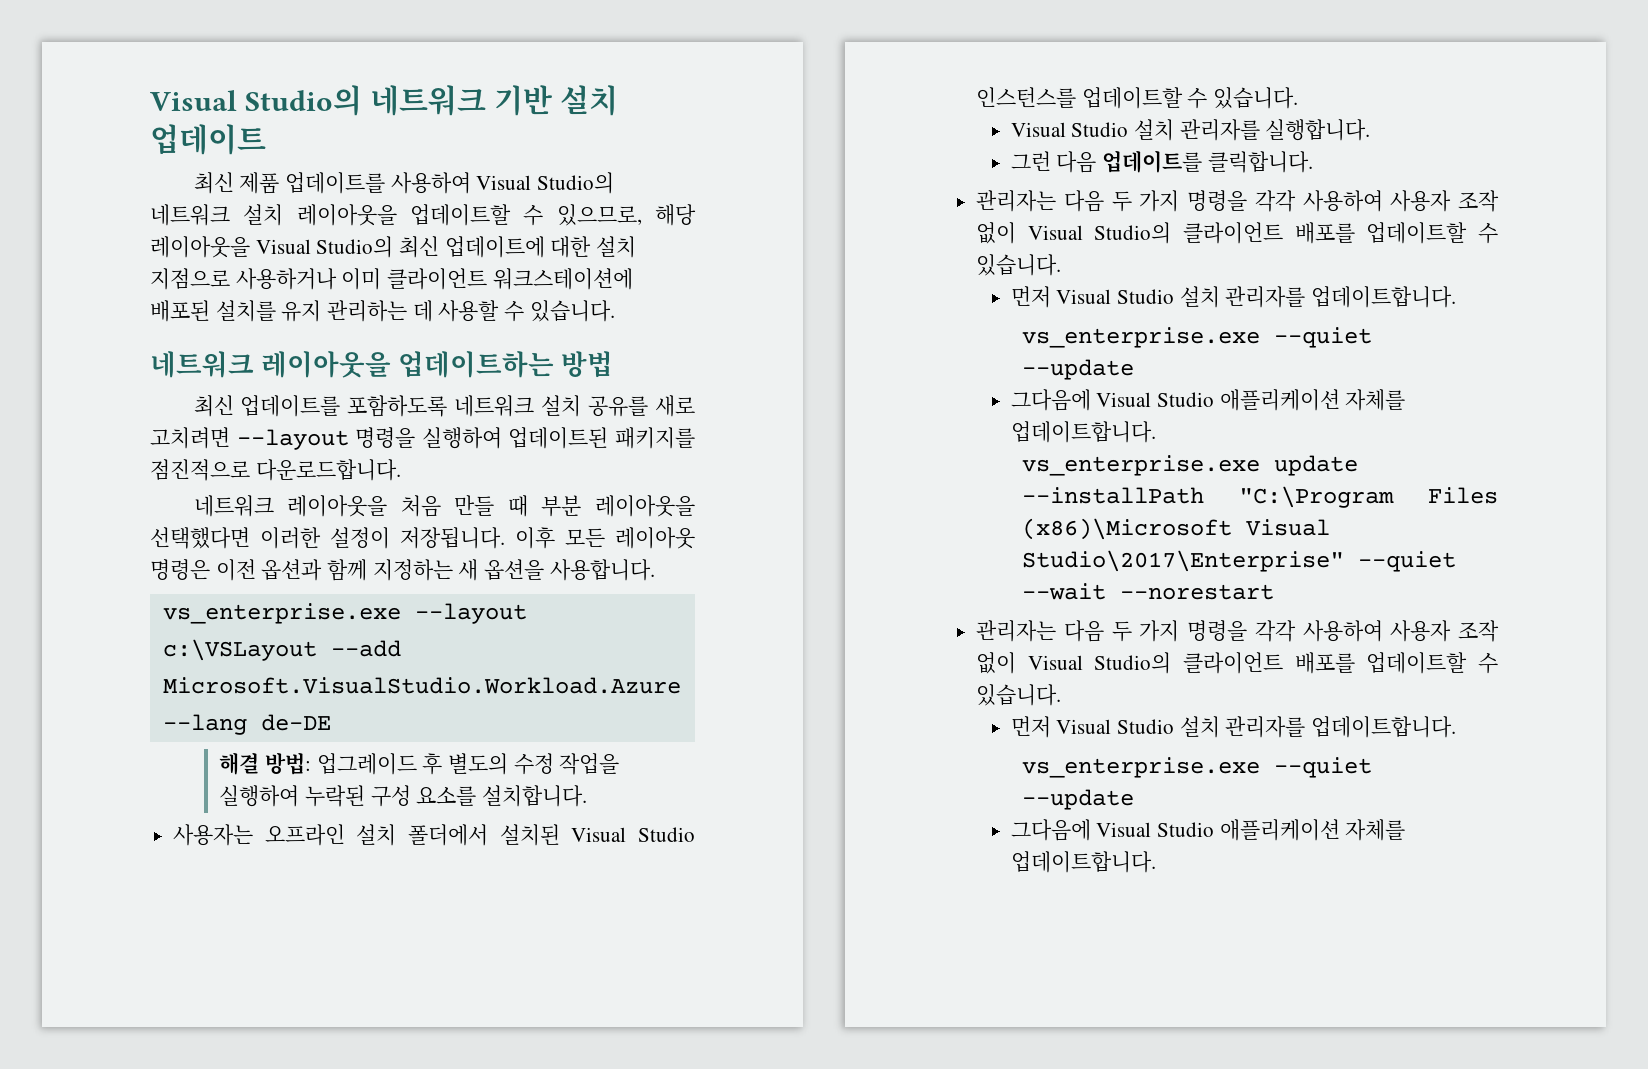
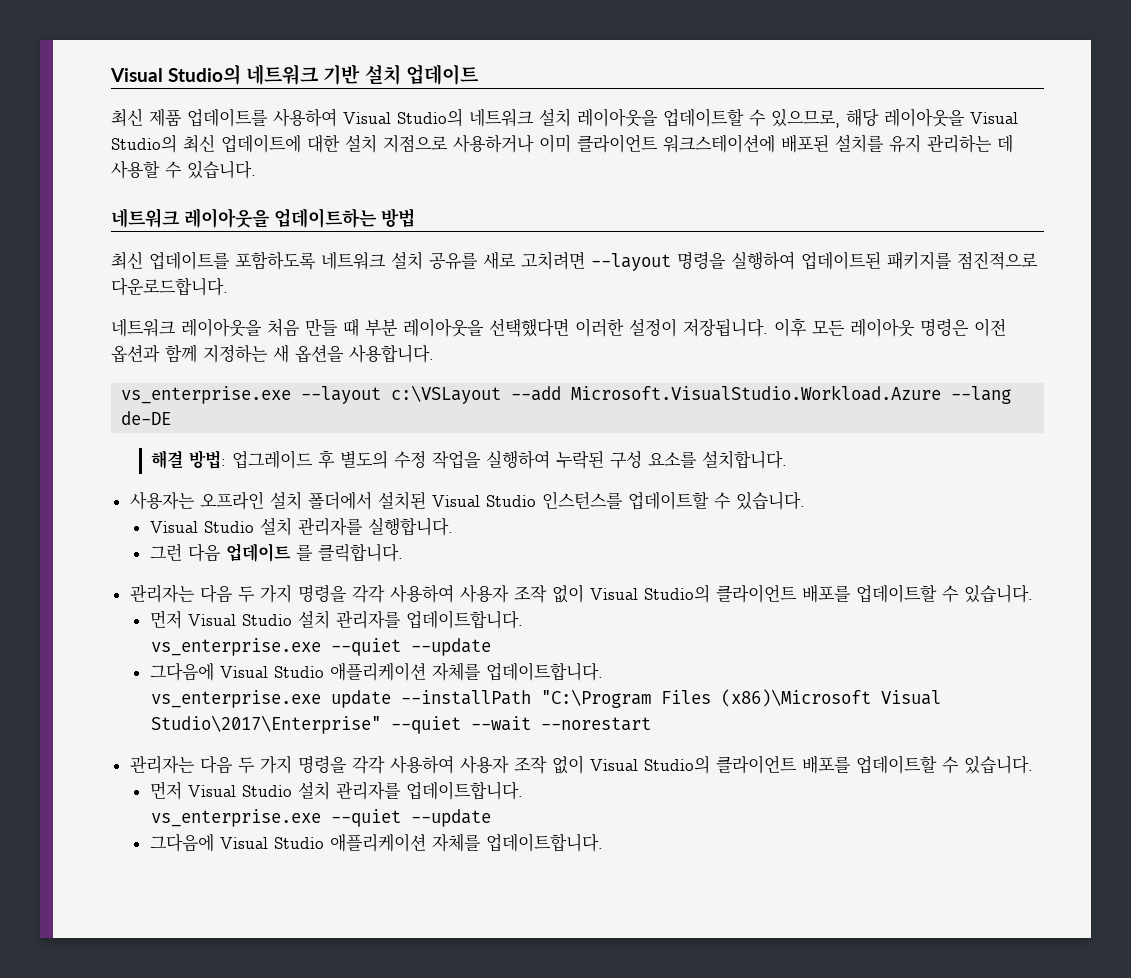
- 그런 다음 업데이트를 클릭합니다.
+ 그런 다음 업데이트 를 클릭합니다.

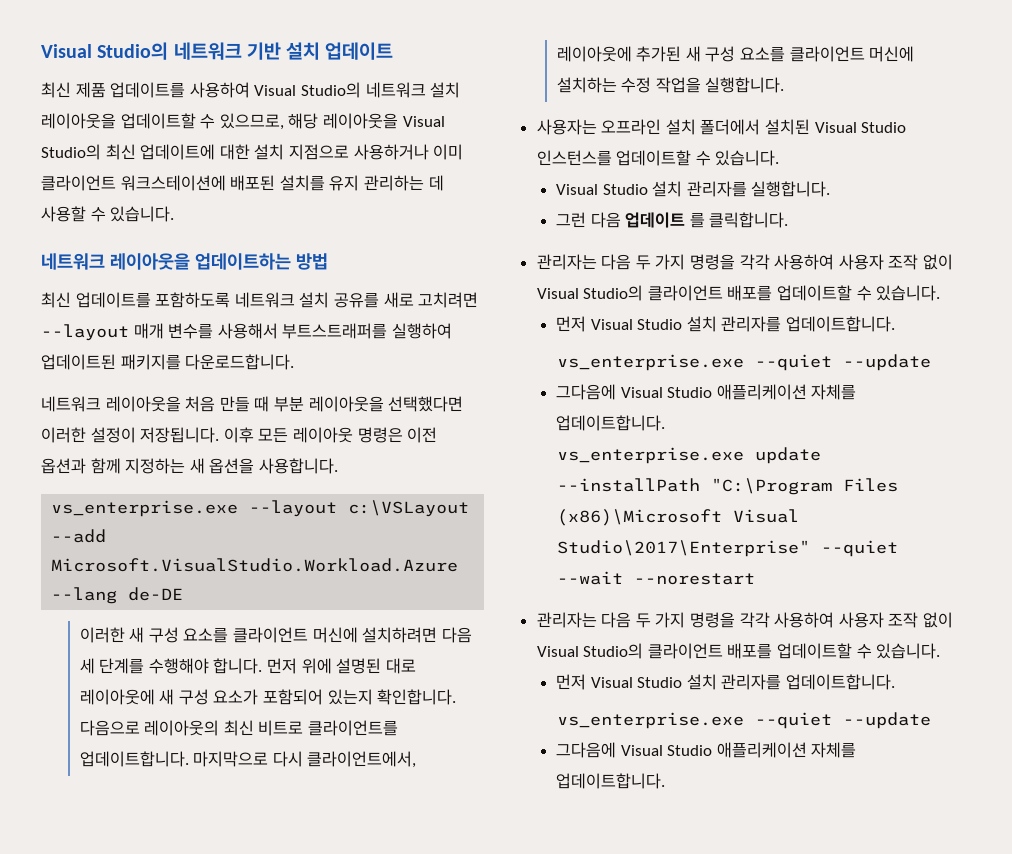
- 최신 업데이트를 포함하도록 네트워크 설치 공유를 새로 고치려면 --layout 명령을 실행하여 업데이트된 패키지를 점진적으로 다운로드합니다.
+ 최신 업데이트를 포함하도록 네트워크 설치 공유를 새로 고치려면 --layout 매개 변수를 사용해서 부트스트래퍼를 실행하여 업데이트된 패키지를 다운로드합니다.
- 해결 방법: 업그레이드 후 별도의 수정 작업을 실행하여 누락된 구성 요소를 설치합니다.
+ 이러한 새 구성 요소를 클라이언트 머신에 설치하려면 다음 세 단계를 수행해야 합니다. 먼저 위에 설명된 대로 레이아웃에 새 구성 요소가 포함되어 있는지 확인합니다. 다음으로 레이아웃의 최신 비트로 클라이언트를 업데이트합니다. 마지막으로 다시 클라이언트에서, 레이아웃에 추가된 새 구성 요소를 클라이언트 머신에 설치하는 수정 작업을 실행합니다.

